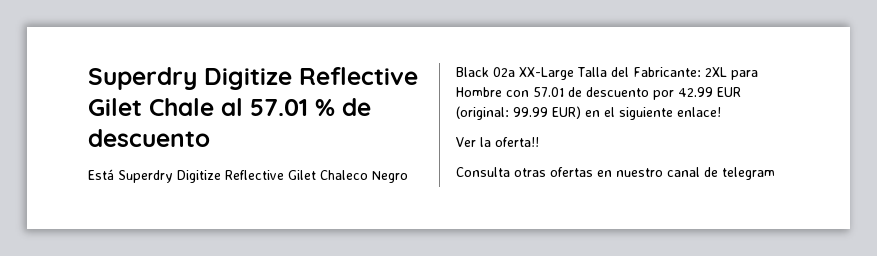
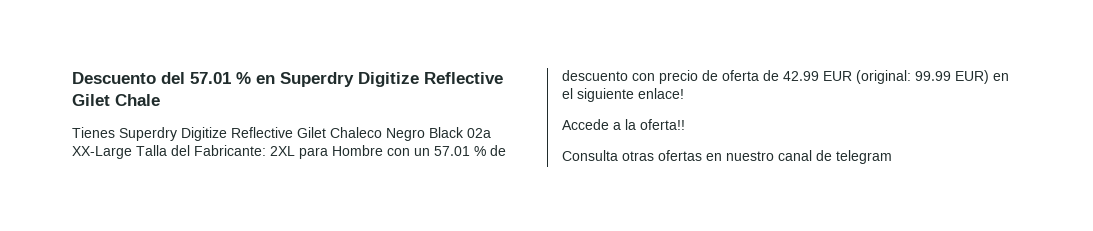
- Superdry Digitize Reflective Gilet Chale al 57.01 % de descuento
- Está Superdry Digitize Reflective Gilet Chaleco Negro Black 02a XX-Large Talla del Fabricante: 2XL para Hombre con 57.01 de descuento por 42.99 EUR (original: 99.99 EUR) en el siguiente enlace!
+ Descuento del 57.01 % en Superdry Digitize Reflective Gilet Chale
+ Tienes Superdry Digitize Reflective Gilet Chaleco Negro Black 02a XX-Large Talla del Fabricante: 2XL para Hombre con un 57.01 % de descuento con precio de oferta de 42.99 EUR (original: 99.99 EUR) en el siguiente enlace!
- Ver la oferta!!
+ Accede a la oferta!!

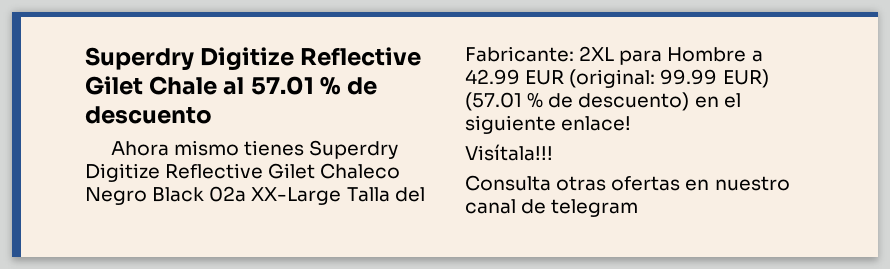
- Descuento del 57.01 % en Superdry Digitize Reflective Gilet Chale
- Tienes Superdry Digitize Reflective Gilet Chaleco Negro Black 02a XX-Large Talla del Fabricante: 2XL para Hombre con un 57.01 % de descuento con precio de oferta de 42.99 EUR (original: 99.99 EUR) en el siguiente enlace!
+ Superdry Digitize Reflective Gilet Chale al 57.01 % de descuento
+ Ahora mismo tienes Superdry Digitize Reflective Gilet Chaleco Negro Black 02a XX-Large Talla del Fabricante: 2XL para Hombre a 42.99 EUR (original: 99.99 EUR) (57.01 % de descuento) en el siguiente enlace!
- Accede a la oferta!!
+ Visítala!!!

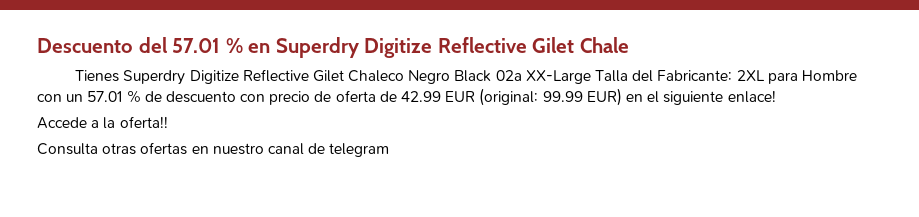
- Superdry Digitize Reflective Gilet Chale al 57.01 % de descuento
- Ahora mismo tienes Superdry Digitize Reflective Gilet Chaleco Negro Black 02a XX-Large Talla del Fabricante: 2XL para Hombre a 42.99 EUR (original: 99.99 EUR) (57.01 % de descuento) en el siguiente enlace!
+ Descuento del 57.01 % en Superdry Digitize Reflective Gilet Chale
+ Tienes Superdry Digitize Reflective Gilet Chaleco Negro Black 02a XX-Large Talla del Fabricante: 2XL para Hombre con un 57.01 % de descuento con precio de oferta de 42.99 EUR (original: 99.99 EUR) en el siguiente enlace!
- Visítala!!!
+ Accede a la oferta!!

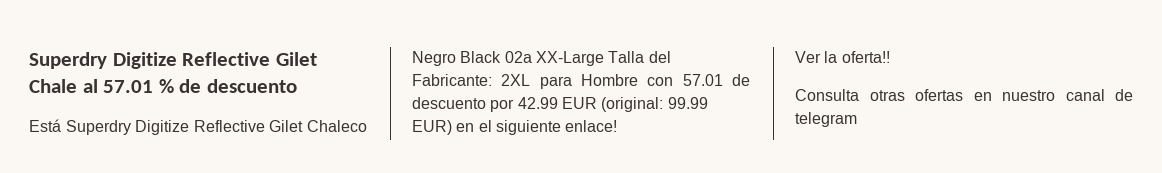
- Descuento del 57.01 % en Superdry Digitize Reflective Gilet Chale
- Tienes Superdry Digitize Reflective Gilet Chaleco Negro Black 02a XX-Large Talla del Fabricante: 2XL para Hombre con un 57.01 % de descuento con precio de oferta de 42.99 EUR (original: 99.99 EUR) en el siguiente enlace!
+ Superdry Digitize Reflective Gilet Chale al 57.01 % de descuento
+ Está Superdry Digitize Reflective Gilet Chaleco Negro Black 02a XX-Large Talla del Fabricante: 2XL para Hombre con 57.01 de descuento por 42.99 EUR (original: 99.99 EUR) en el siguiente enlace!
- Accede a la oferta!!
+ Ver la oferta!!

